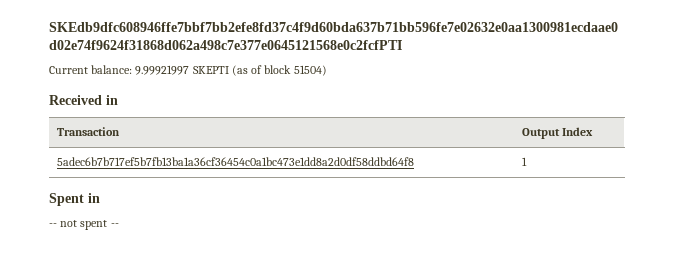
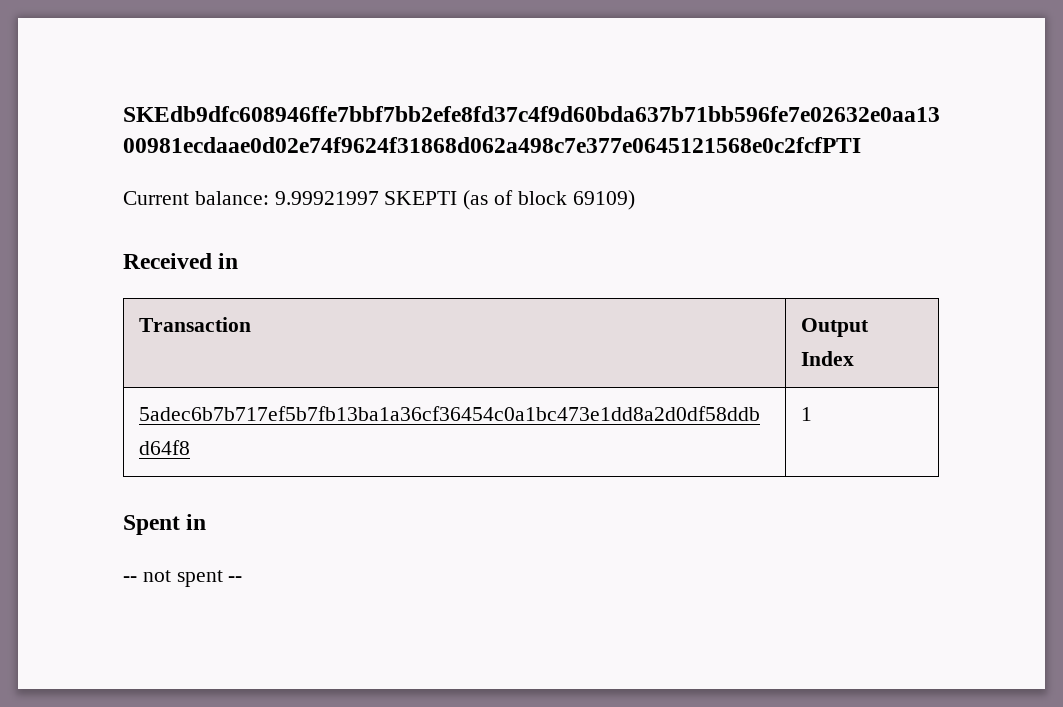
- Current balance: 9.99921997 SKEPTI (as of block 51504)
+ Current balance: 9.99921997 SKEPTI (as of block 69109)

